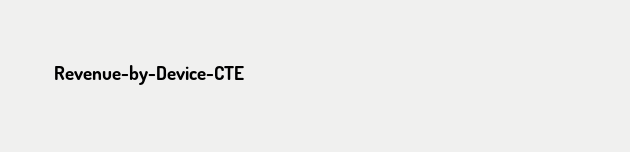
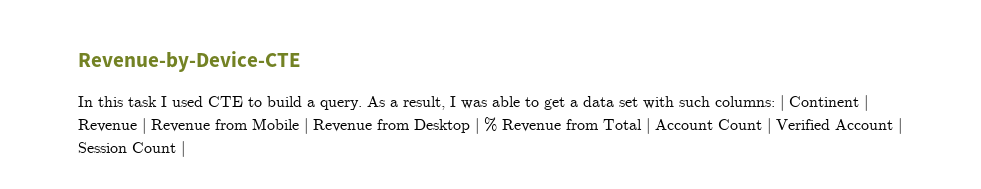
+ In this task I used CTE to build a query. As a result, I was able to get a data set with such columns: | Continent | Revenue | Revenue from Mobile | Revenue from Desktop | % Revenue from Total | Account Count | Verified Account | Session Count |

